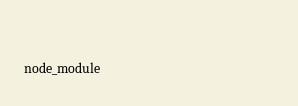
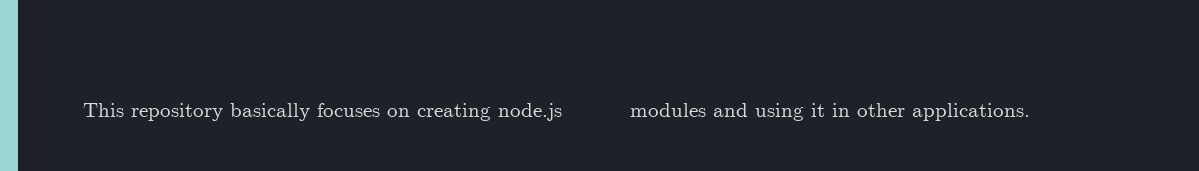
- node_module
+ This repository basically focuses on creating node.js modules and using it in other applications.

